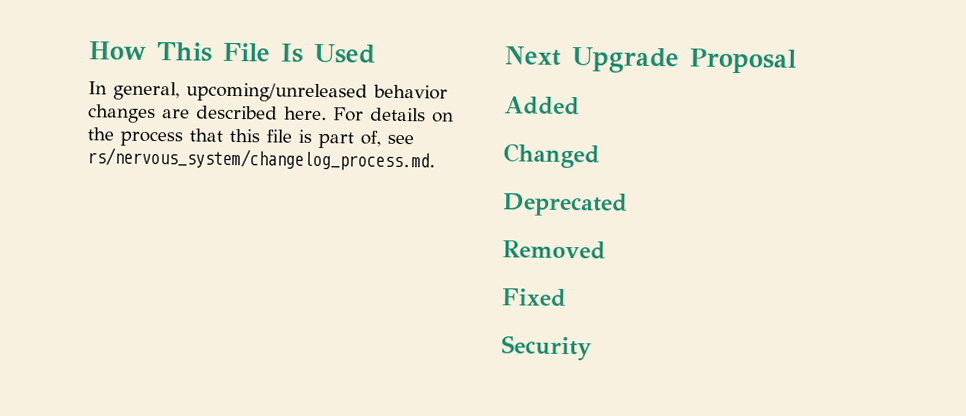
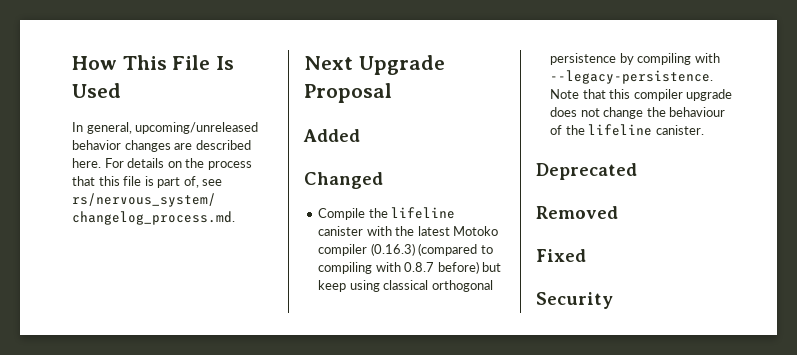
+ Compile the lifeline canister with the latest Motoko compiler (0.16.3) (compared to compiling with 0.8.7 before) but keep using classical orthogonal persistence by compiling with --legacy-persistence. Note that this compiler upgrade does not change the behaviour of the lifeline canister.

